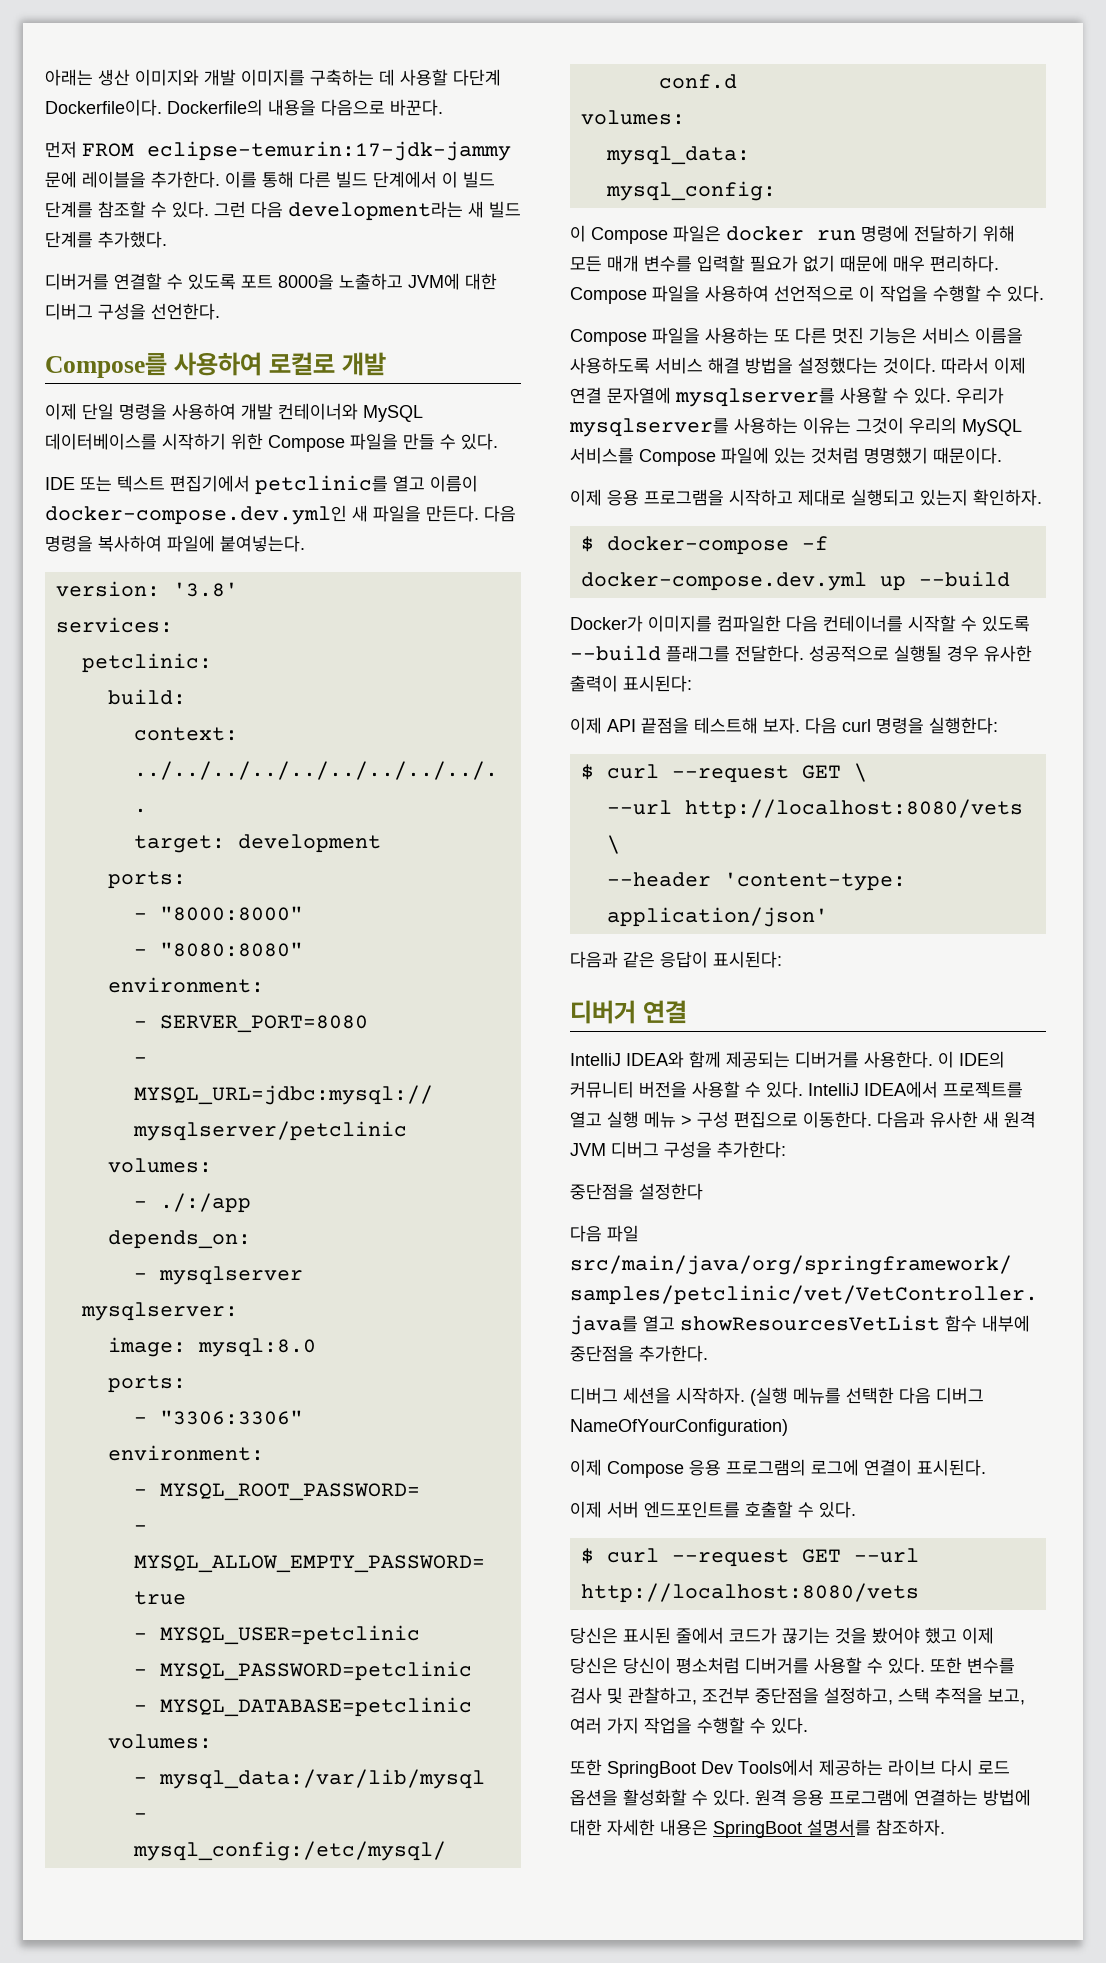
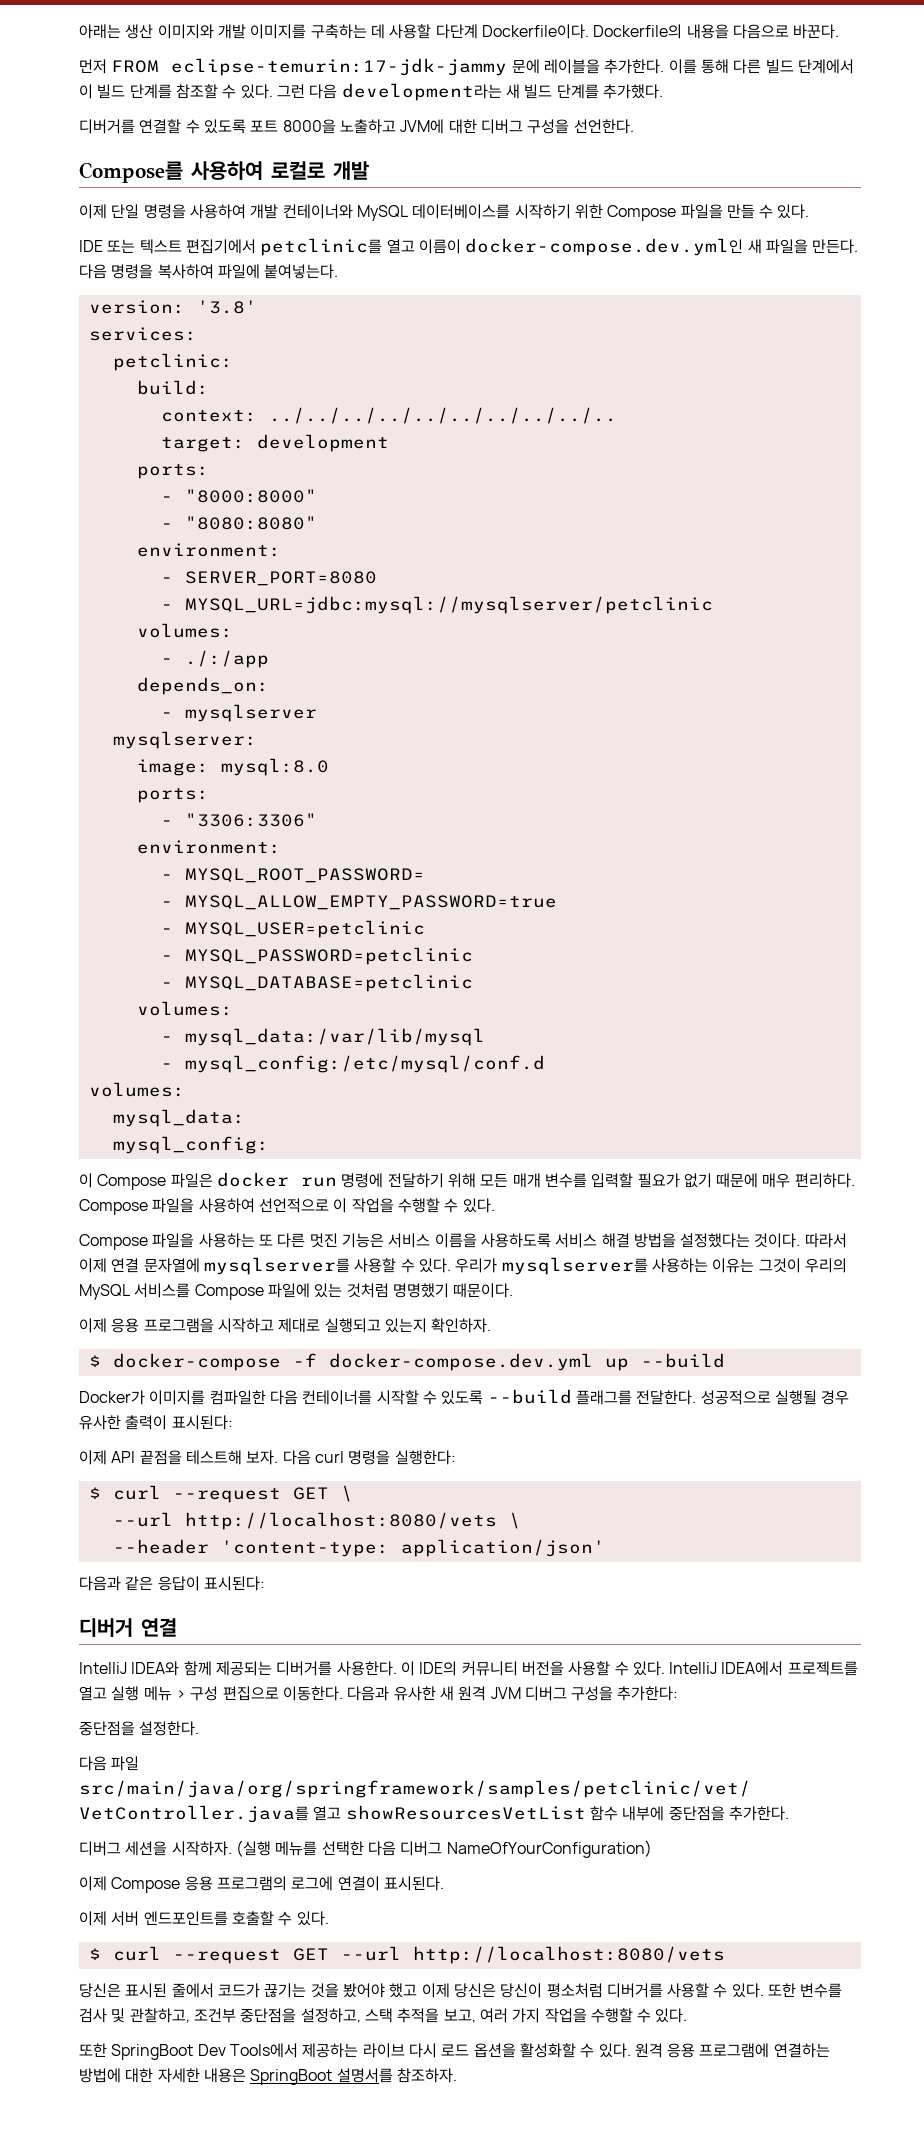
- 중단점을 설정한다
+ 중단점을 설정한다.

